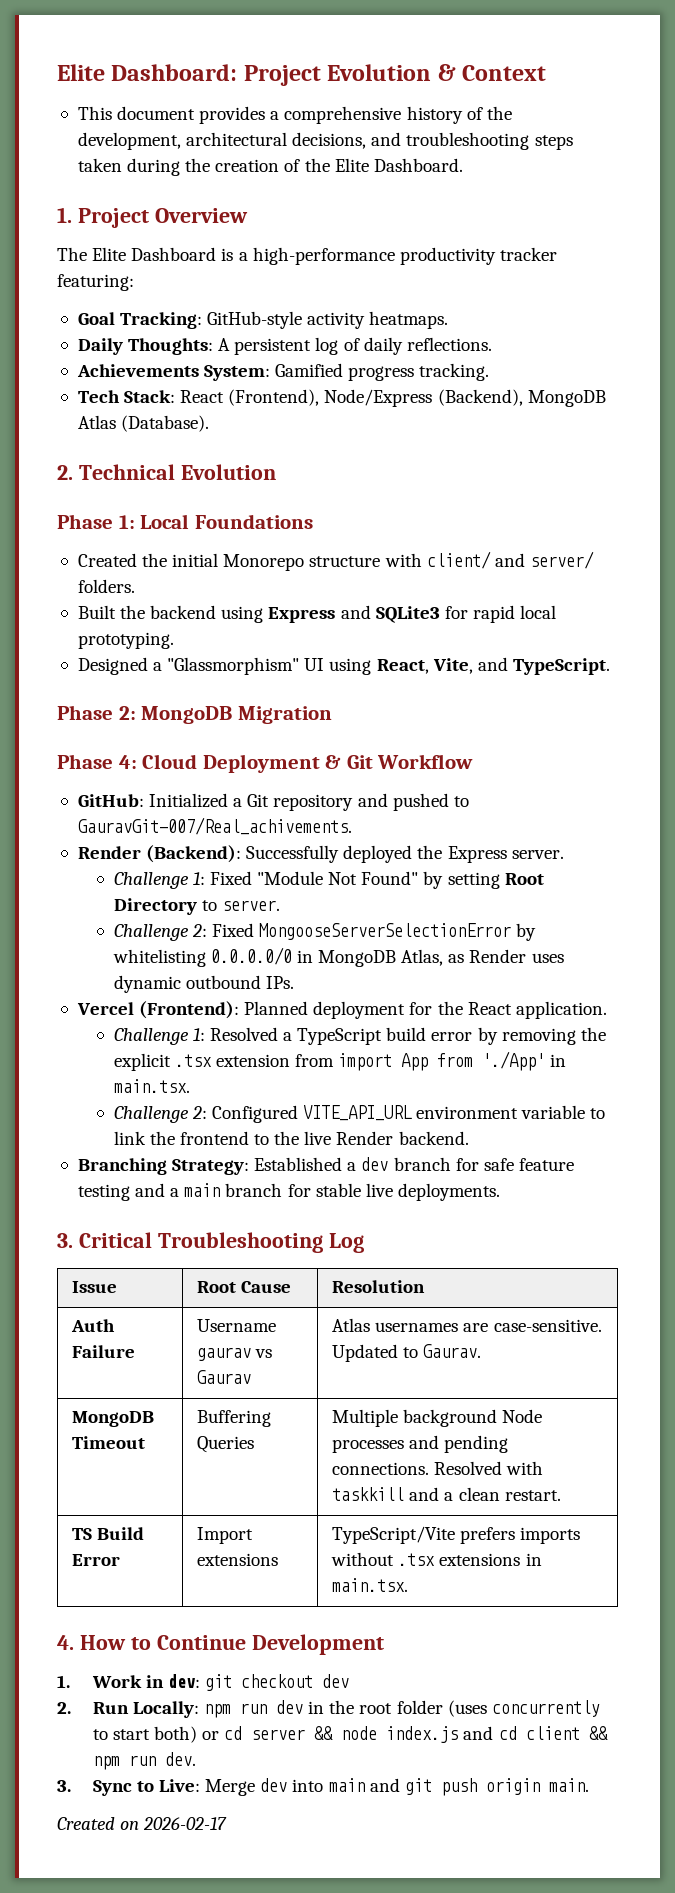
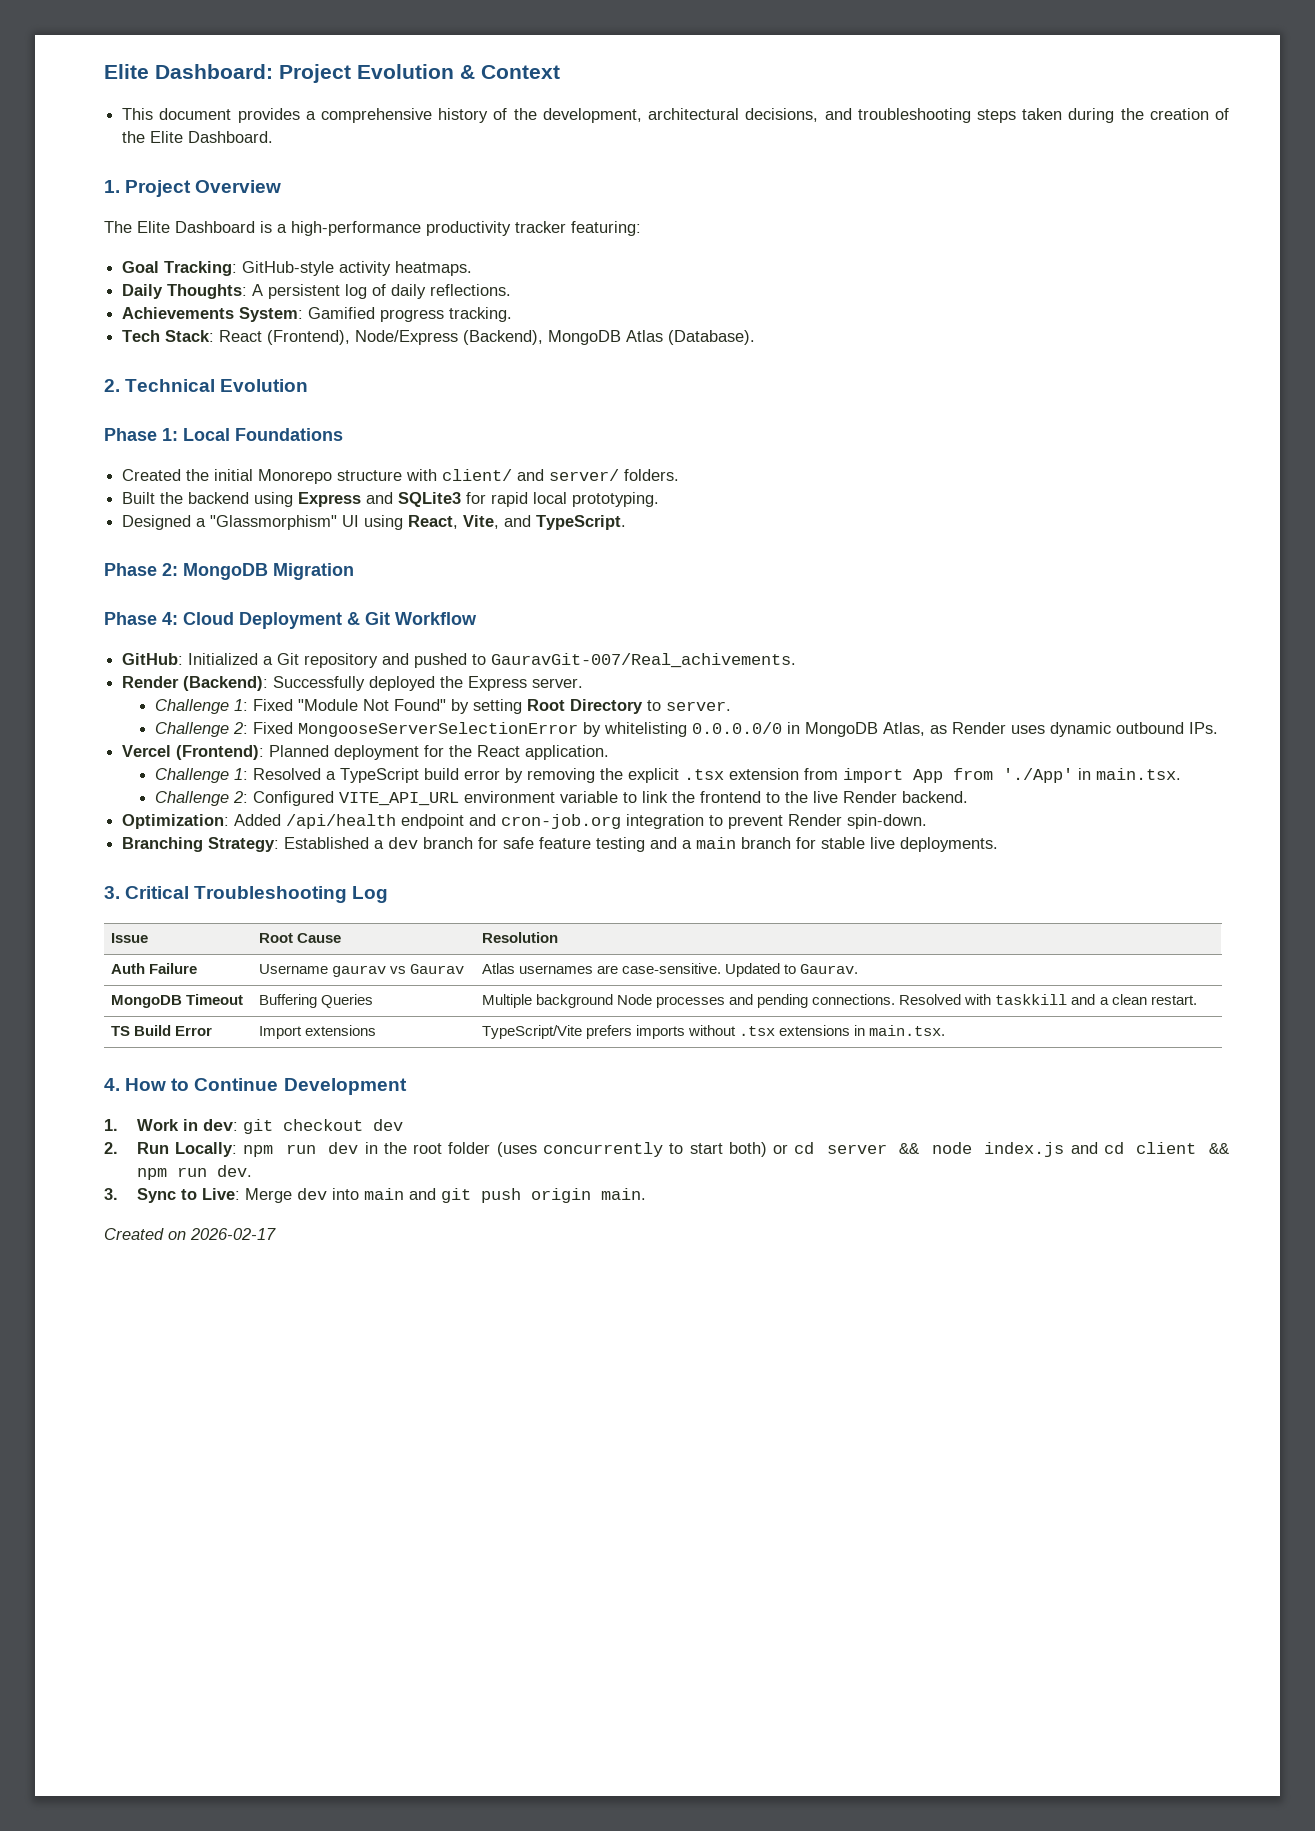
+ Optimization: Added /api/health endpoint and cron-job.org integration to prevent Render spin-down.

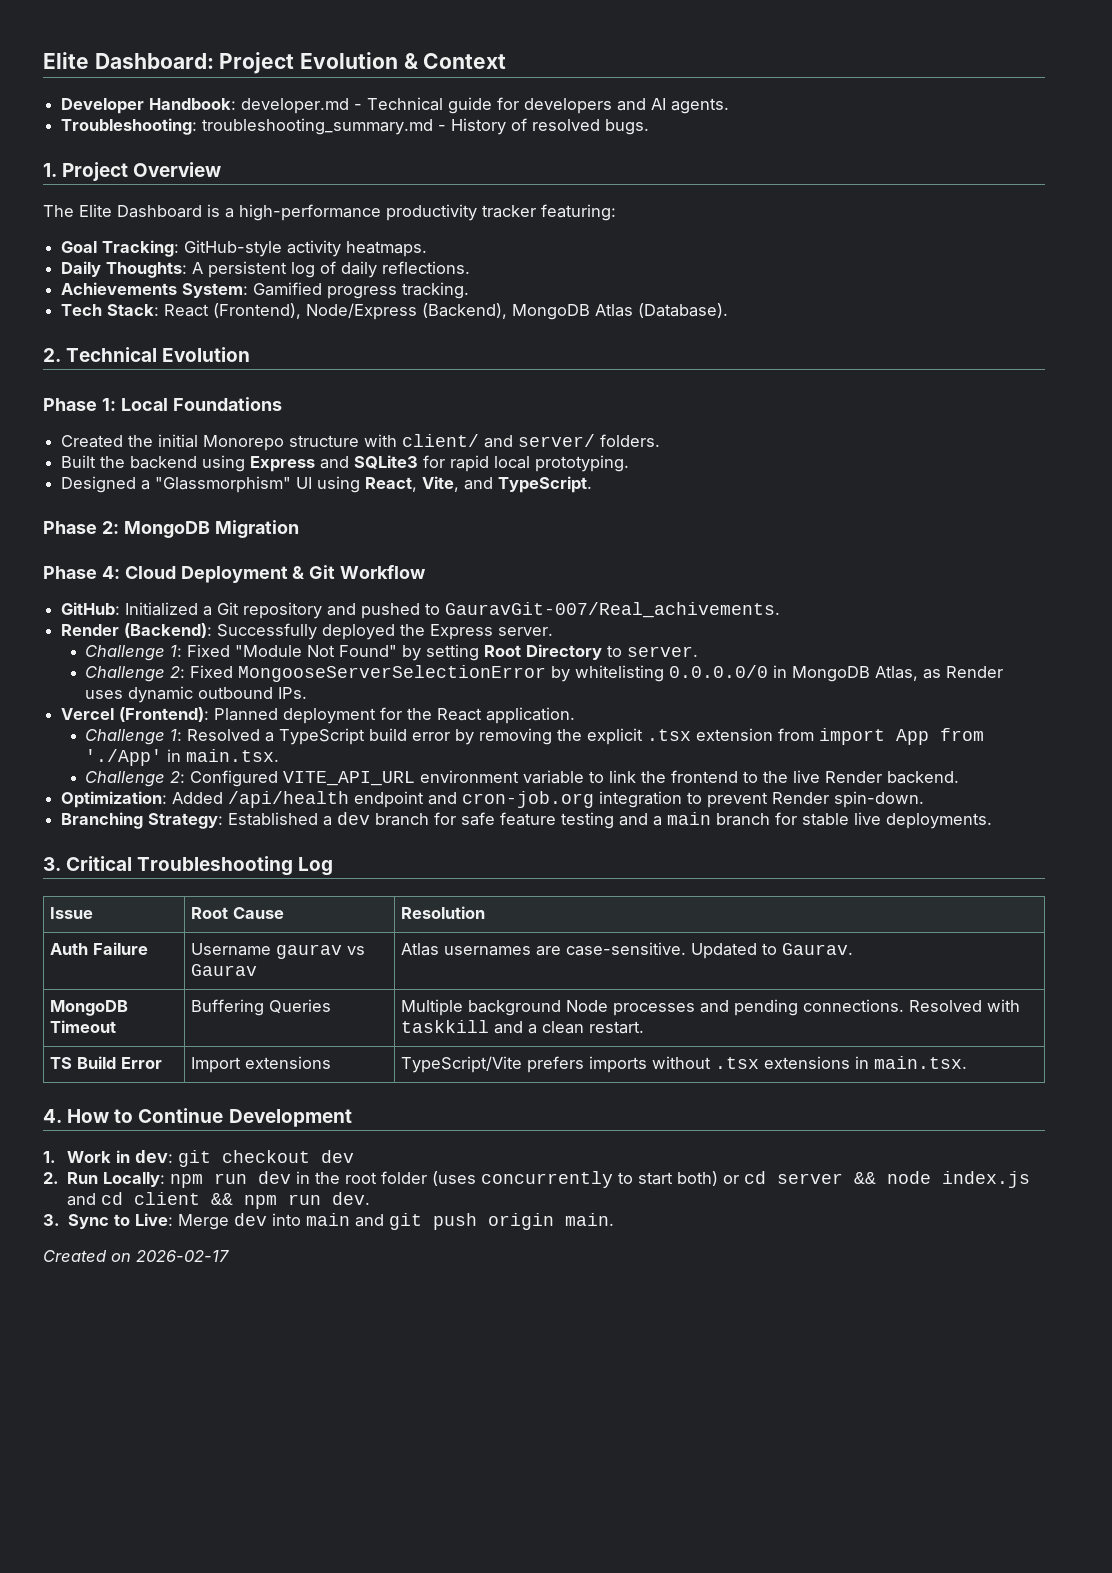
- This document provides a comprehensive history of the development, architectural decisions, and troubleshooting steps taken during the creation of the Elite Dashboard.
+ Developer Handbook: developer.md - Technical guide for developers and AI agents.
+ Troubleshooting: troubleshooting_summary.md - History of resolved bugs.

